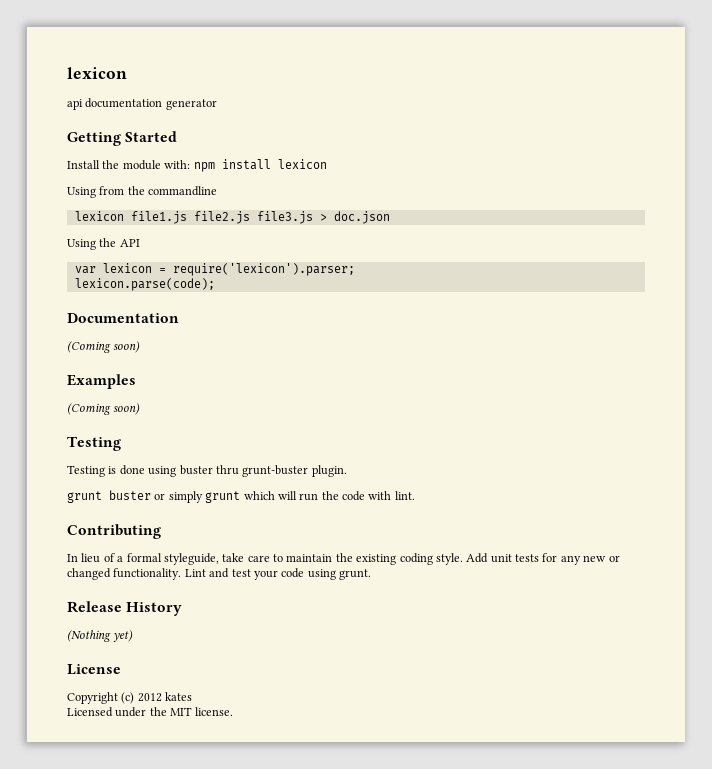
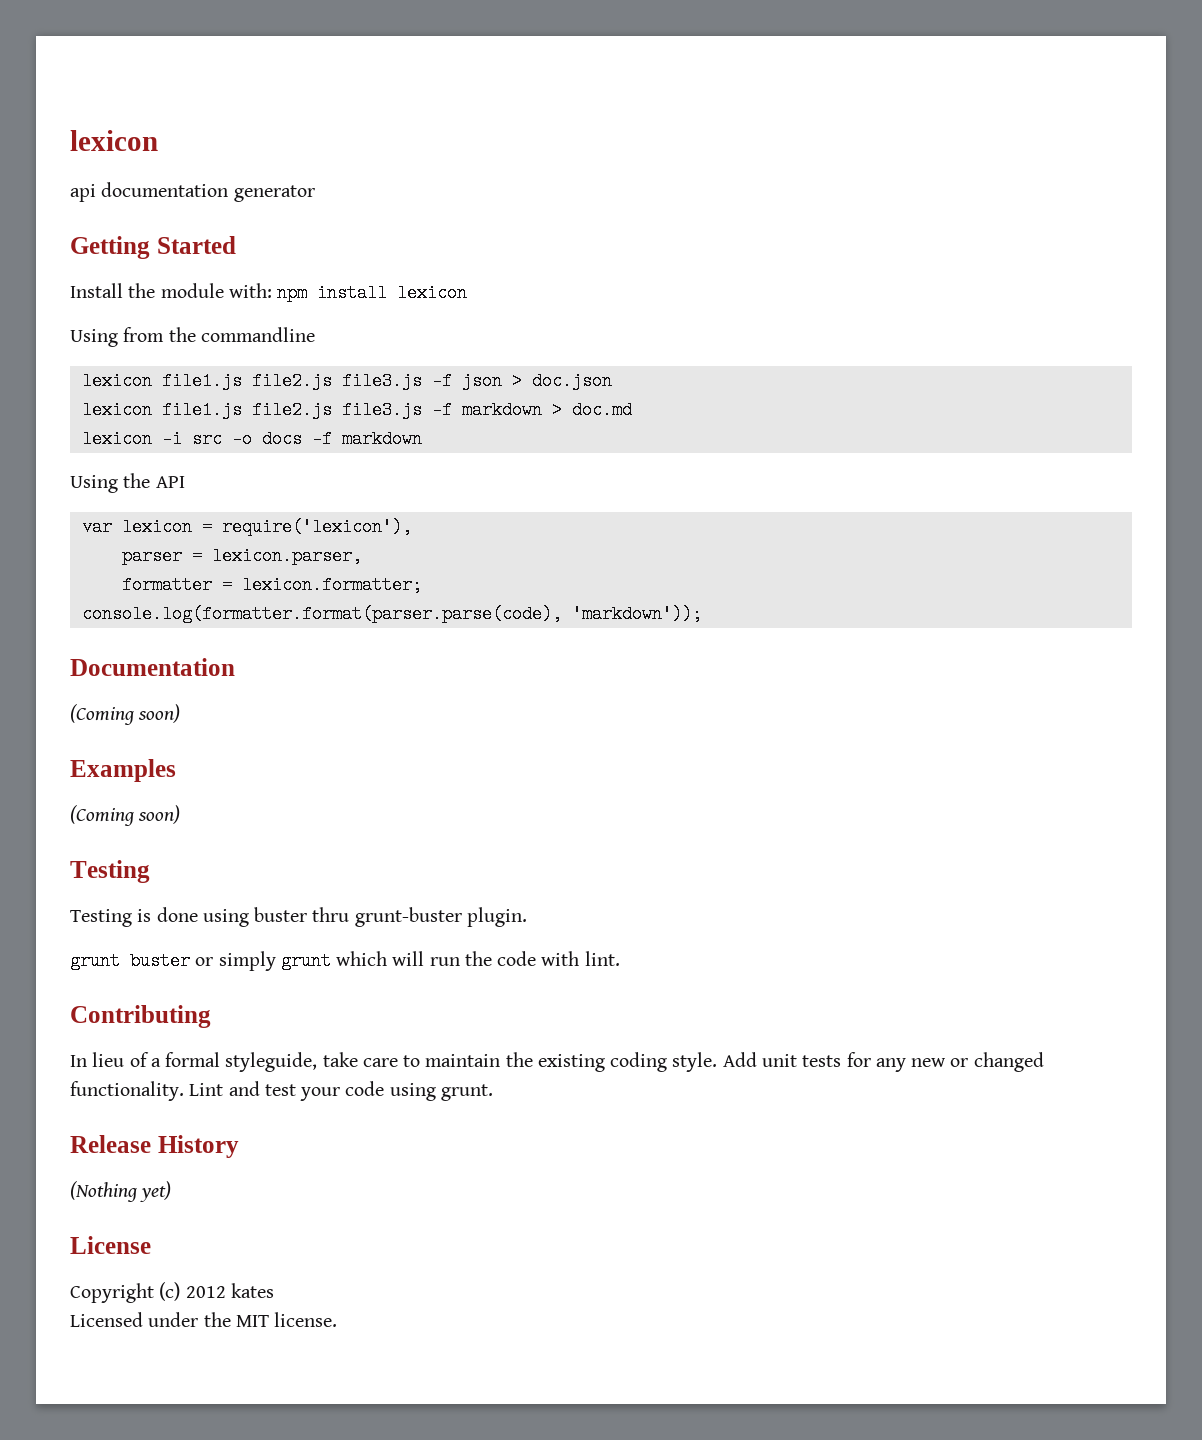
- lexicon file1.js file2.js file3.js > doc.json
+ lexicon file1.js file2.js file3.js -f json > doc.json
+ lexicon file1.js file2.js file3.js -f markdown > doc.md
+ lexicon -i src -o docs -f markdown
- var lexicon = require('lexicon').parser;
- lexicon.parse(code);
+ var lexicon = require('lexicon'),
+ parser = lexicon.parser,
+ formatter = lexicon.formatter;
+ console.log(formatter.format(parser.parse(code), 'markdown'));

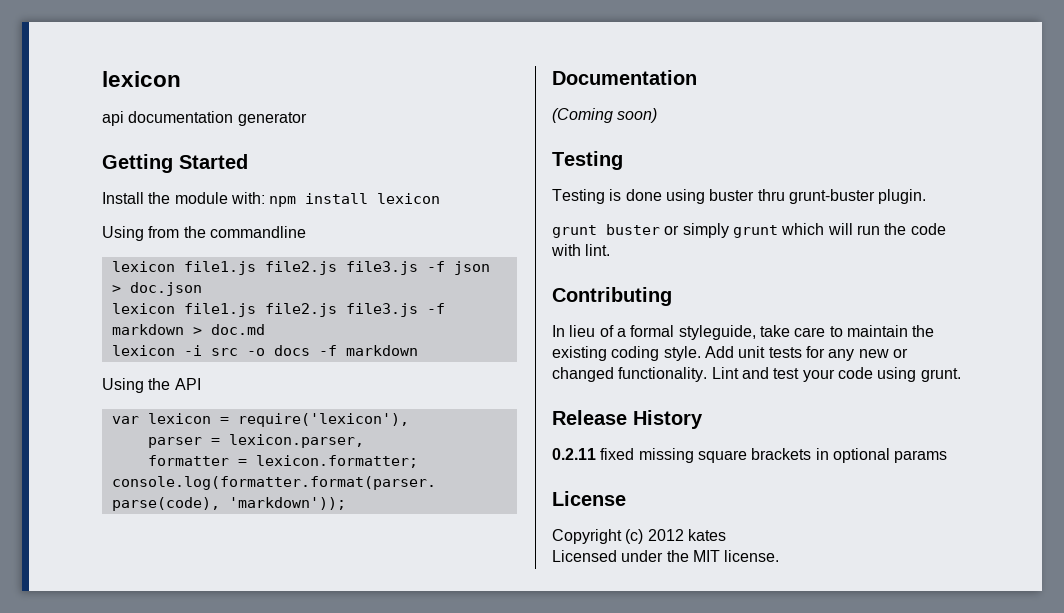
- Examples
- (Coming soon)
- (Nothing yet)
+ 0.2.11 fixed missing square brackets in optional params

